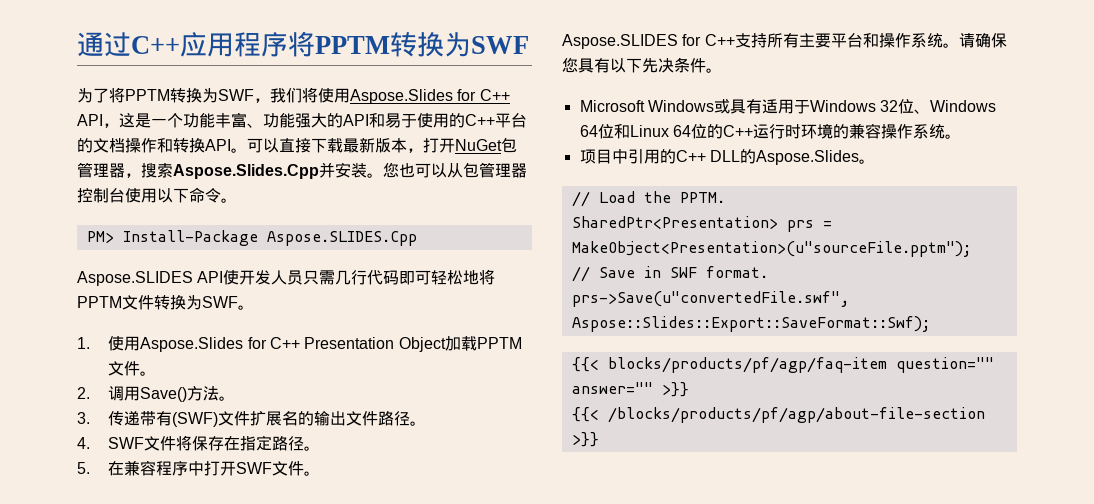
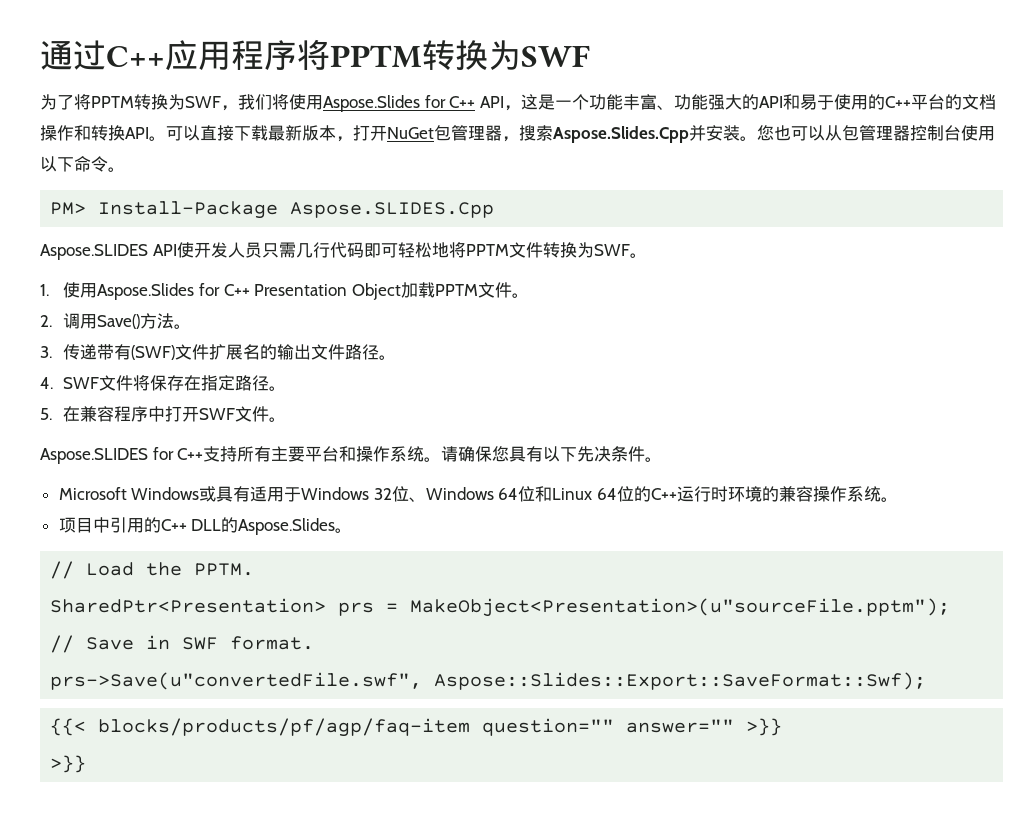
  {{< blocks/products/pf/agp/faq-item question="" answer="" >}}
- {{< /blocks/products/pf/agp/about-file-section >}}
+ >}}

